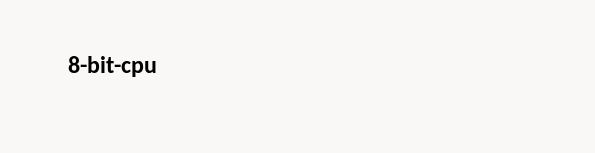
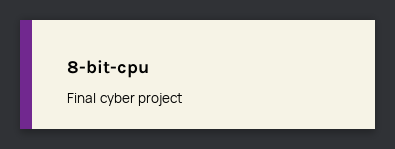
+ Final cyber project

